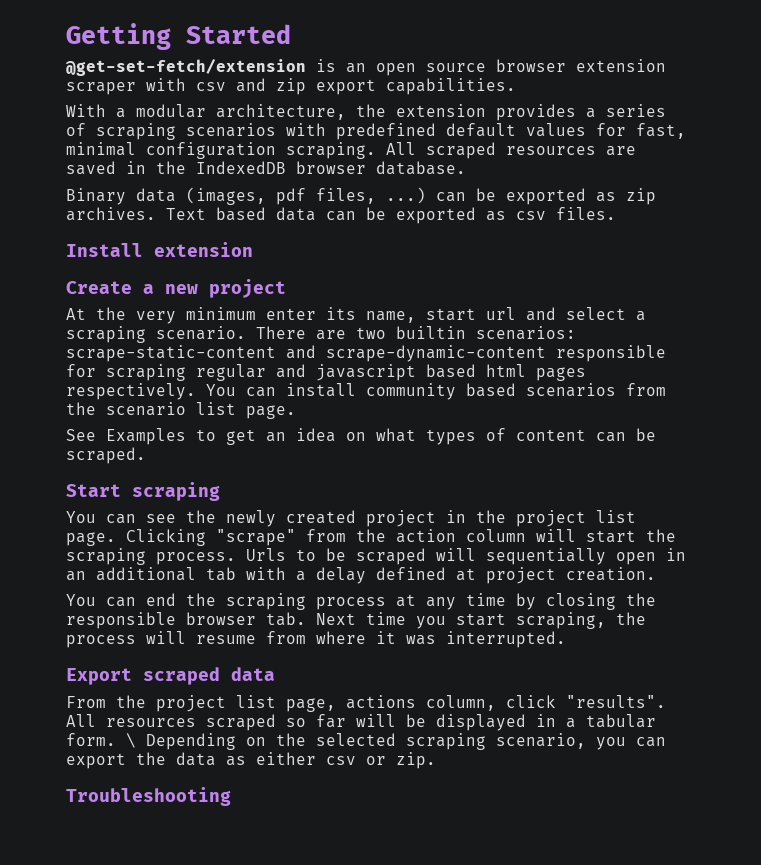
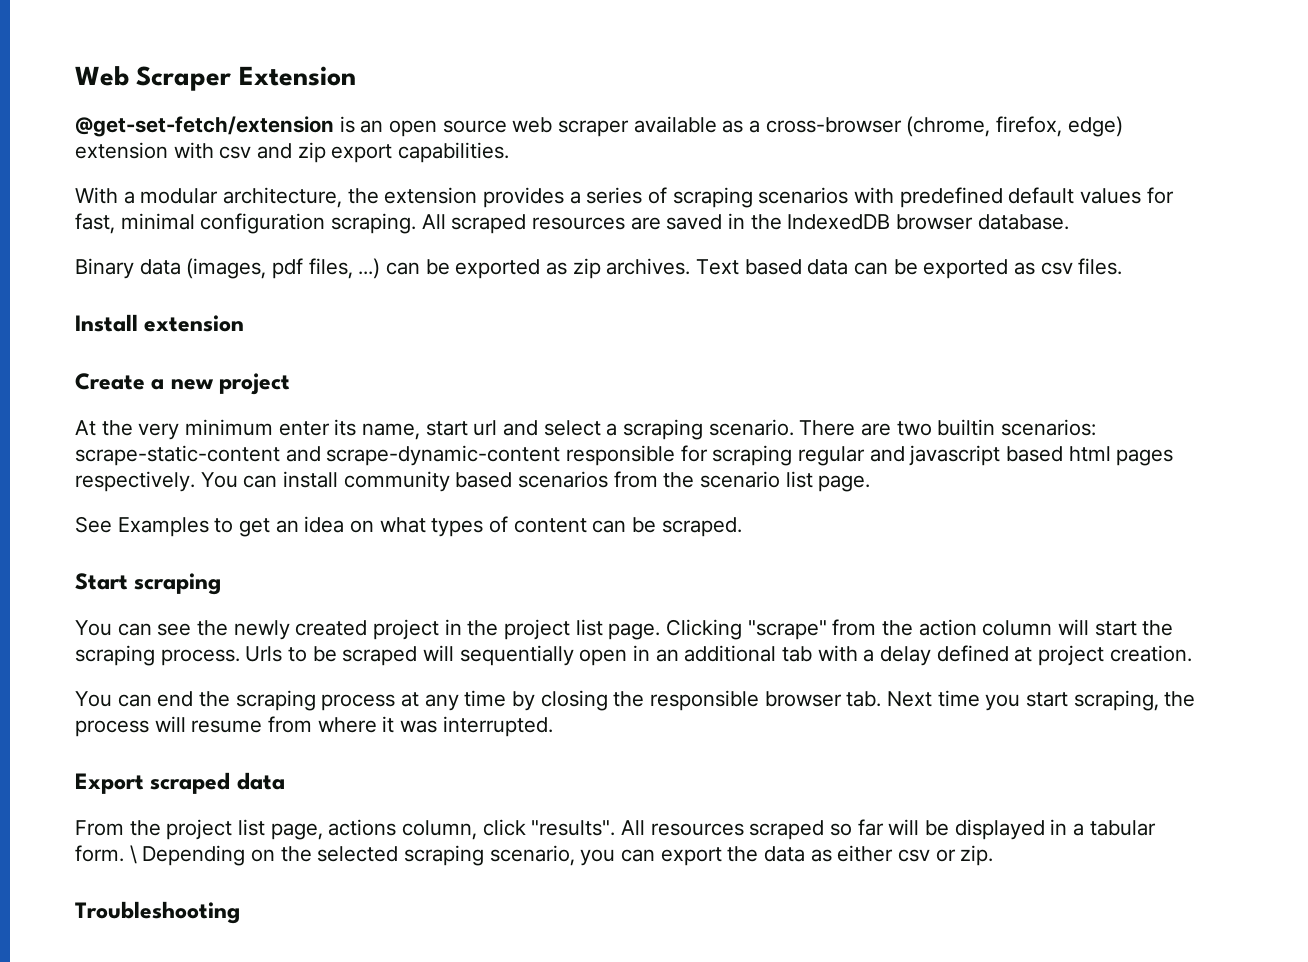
- Getting Started
+ Web Scraper Extension
- @get-set-fetch/extension is an open source browser extension scraper with csv and zip export capabilities.
+ @get-set-fetch/extension is an open source web scraper available as a cross-browser (chrome, firefox, edge) extension with csv and zip export capabilities.

